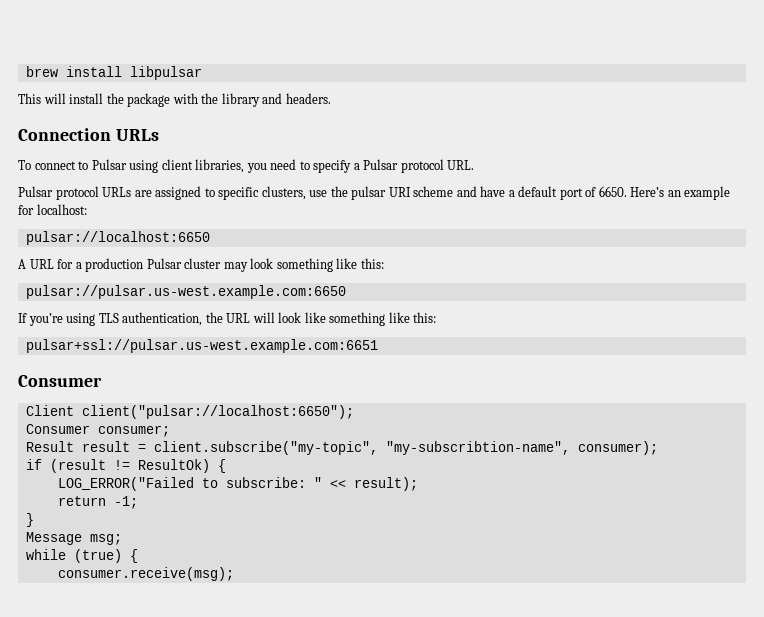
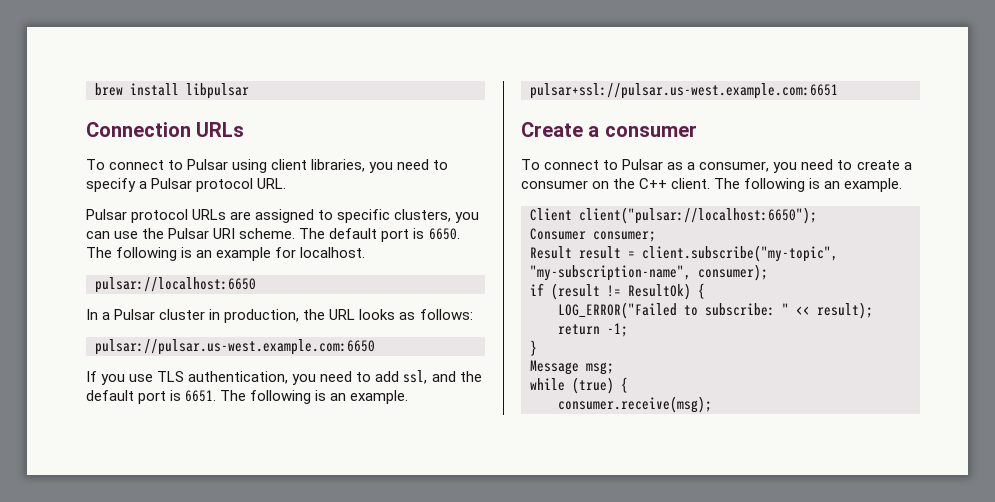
- This will install the package with the library and headers.
- Pulsar protocol URLs are assigned to specific clusters, use the pulsar URI scheme and have a default port of 6650. Here’s an example for localhost:
+ Pulsar protocol URLs are assigned to specific clusters, you can use the Pulsar URI scheme. The default port is 6650. The following is an example for localhost.
- A URL for a production Pulsar cluster may look something like this:
+ In a Pulsar cluster in production, the URL looks as follows:
  pulsar://pulsar.us-west.example.com:6650
- If you’re using TLS authentication, the URL will look like something like this:
+ If you use TLS authentication, you need to add ssl, and the default port is 6651. The following is an example.
  pulsar+ssl://pulsar.us-west.example.com:6651
- Consumer
+ Create a consumer
+ To connect to Pulsar as a consumer, you need to create a consumer on the C++ client. The following is an example.
- Result result = client.subscribe("my-topic", "my-subscribtion-name", consumer);
+ Result result = client.subscribe("my-topic", "my-subscription-name", consumer);

